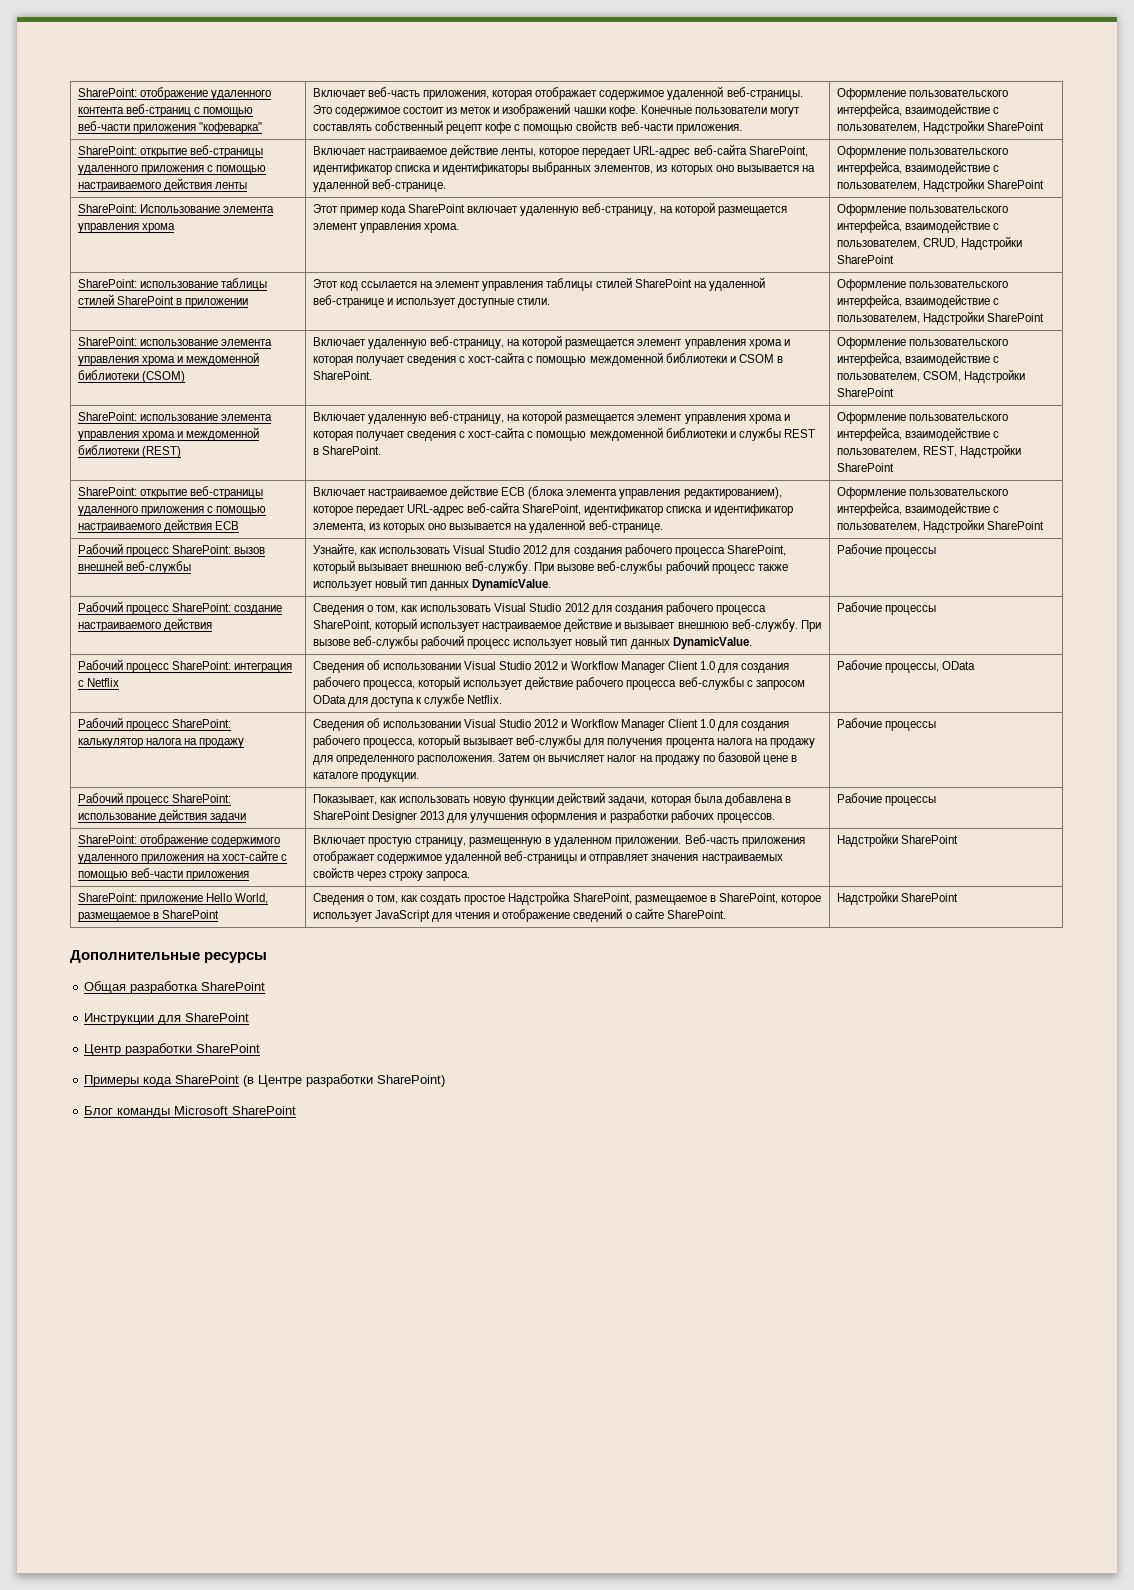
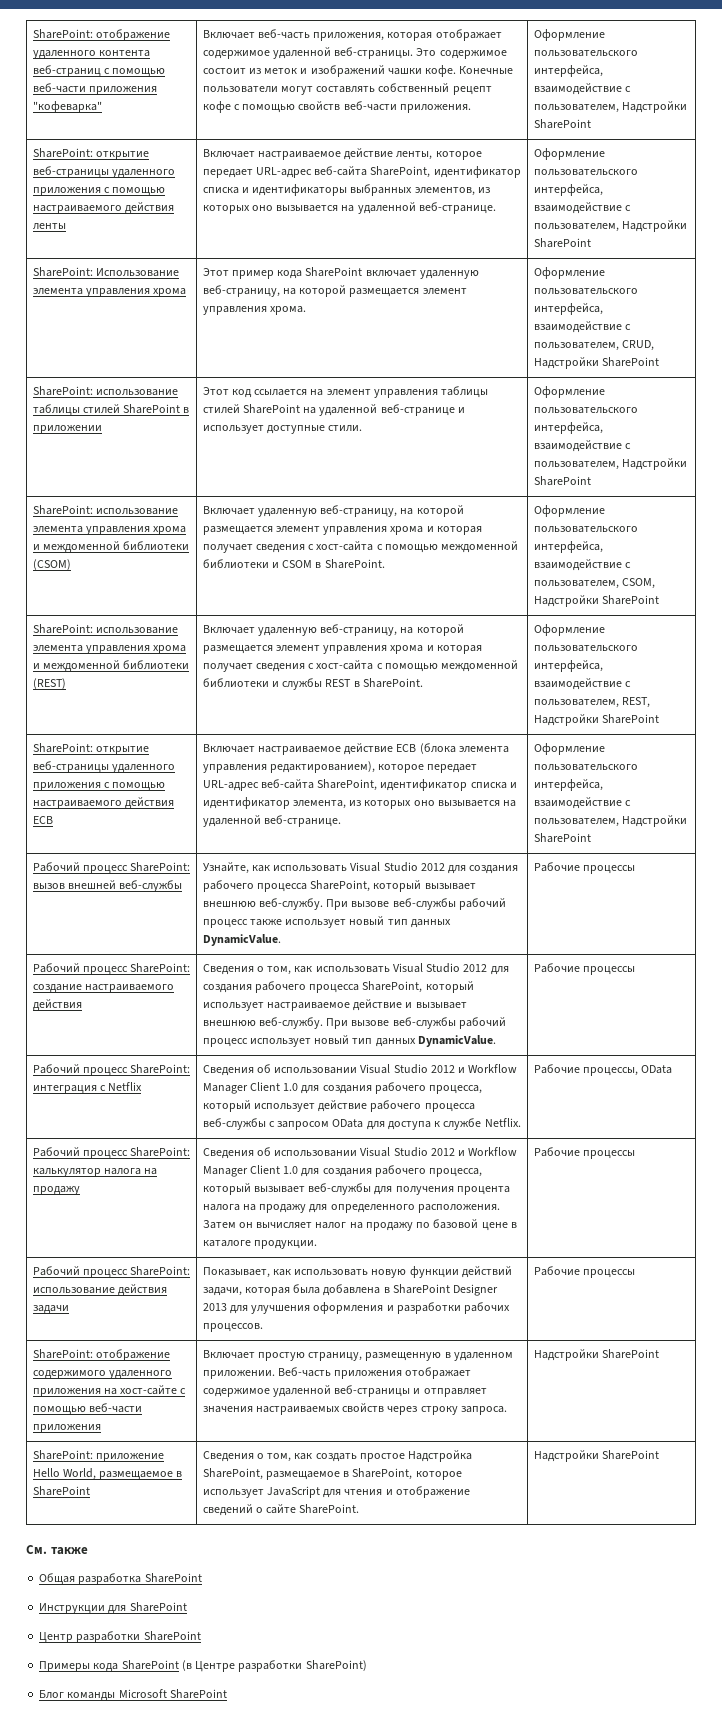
- Дополнительные ресурсы
+ См. также

